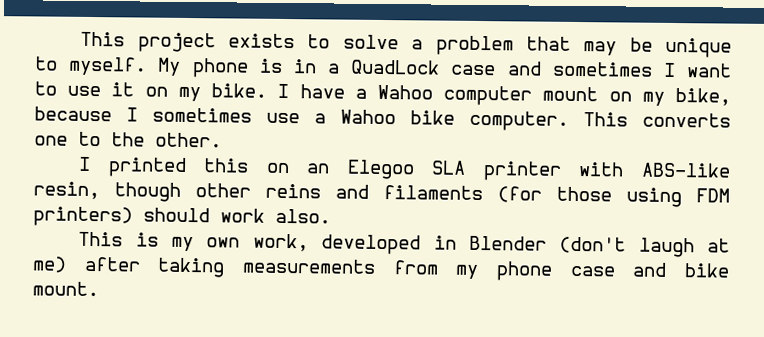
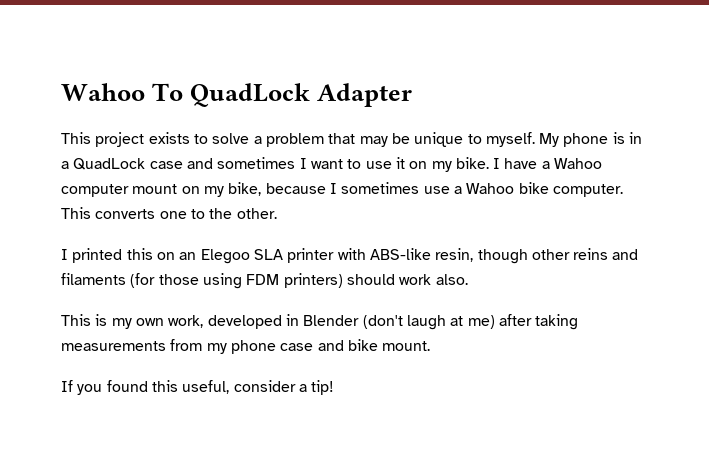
+ Wahoo To QuadLock Adapter
+ If you found this useful, consider a tip!

